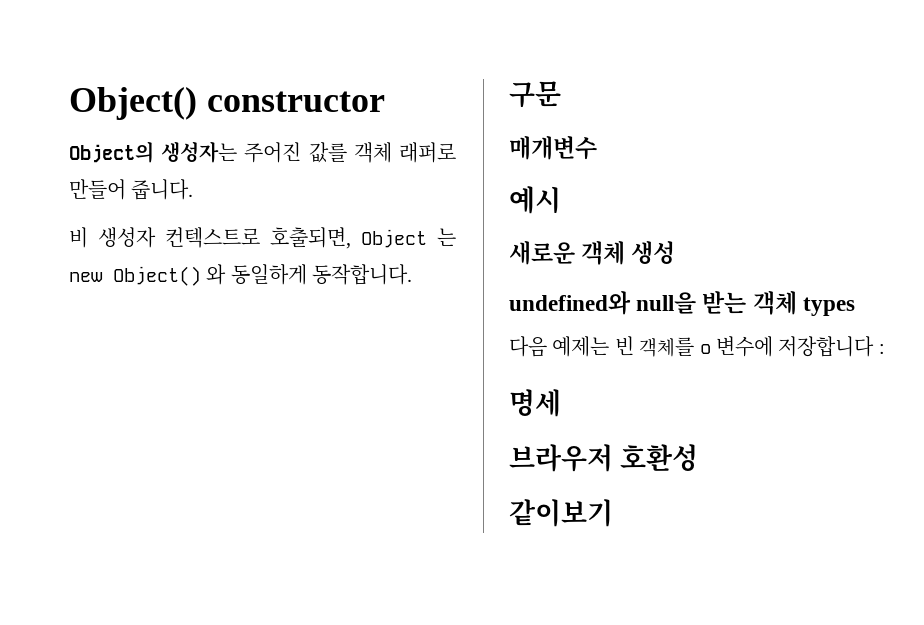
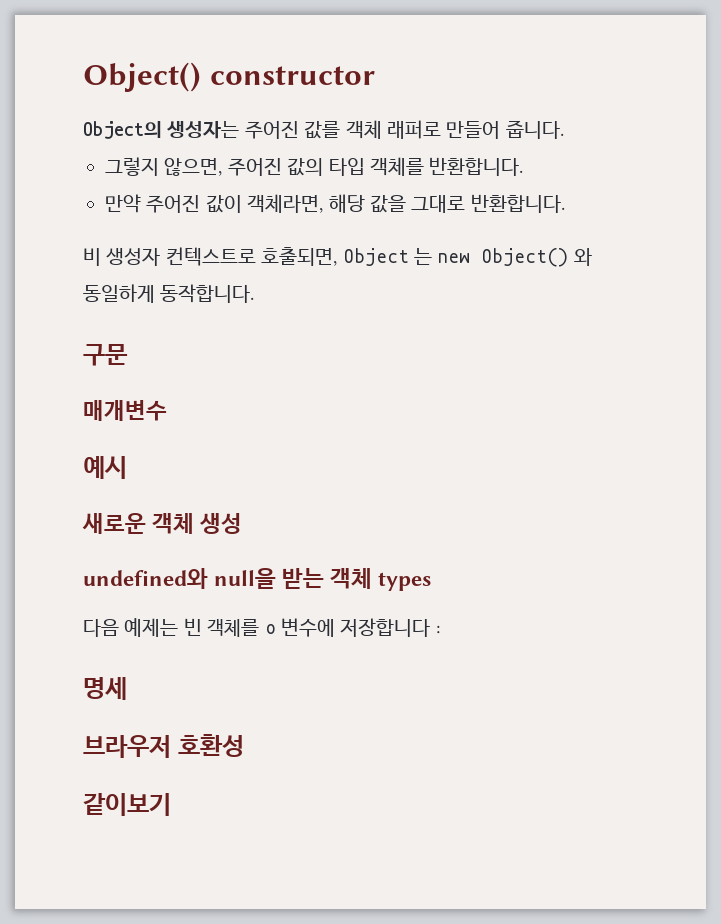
+ 그렇지 않으면, 주어진 값의 타입 객체를 반환합니다.
+ 만약 주어진 값이 객체라면, 해당 값을 그대로 반환합니다.

